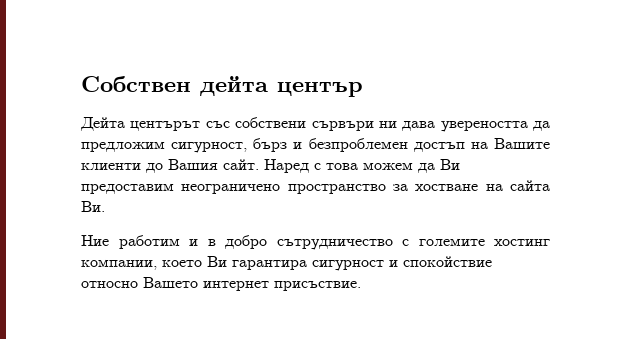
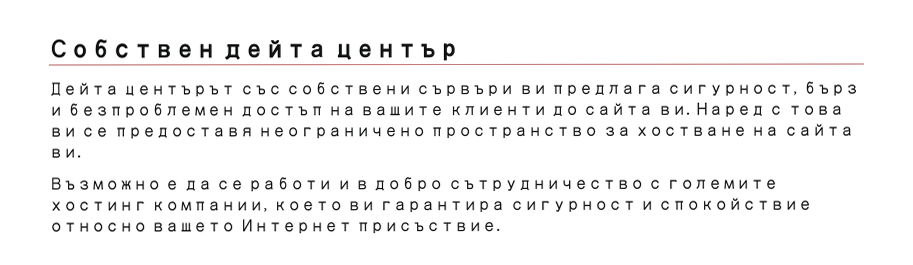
- Дейта центърът със собствени сървъри ни дава увереността да предложим сигурност, бърз и безпроблемен достъп на Вашите клиенти до Вашия сайт.
+ Дейта центърът със собствени сървъри ви предлага сигурност, бърз и безпроблемен достъп на вашите клиенти до сайта ви.
- Наред с това можем да Ви предоставим неограничено пространство за хостване на сайта Ви.
- Ние работим и в добро сътрудничество с големите хостинг компании, което Ви гарантира сигурност и спокойствие относно Вашето интернет присъствие.
+ Наред с това ви се предоставя неограничено пространство за хостване на сайта ви.
+ Възможно е да се работи и в добро сътрудничество с големите хостинг компании, което ви гарантира сигурност и спокойствие относно вашето Интернет присъствие.

